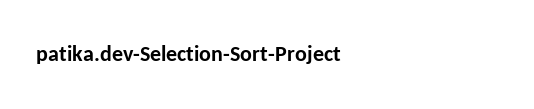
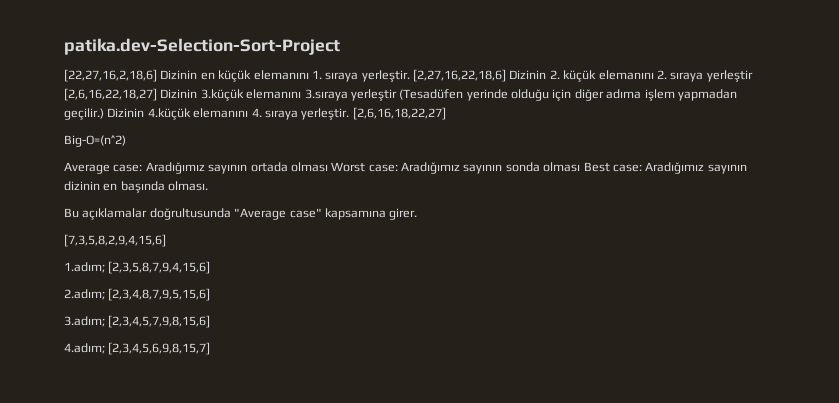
+ [22,27,16,2,18,6] Dizinin en küçük elemanını 1. sıraya yerleştir. [2,27,16,22,18,6] Dizinin 2. küçük elemanını 2. sıraya yerleştir [2,6,16,22,18,27] Dizinin 3.küçük elemanını 3.sıraya yerleştir (Tesadüfen yerinde olduğu için diğer adıma işlem yapmadan geçilir.) Dizinin 4.küçük elemanını 4. sıraya yerleştir. [2,6,16,18,22,27]
+ Big-O=(n^2)
+ Average case: Aradığımız sayının ortada olması Worst case: Aradığımız sayının sonda olması Best case: Aradığımız sayının dizinin en başında olması.
+ Bu açıklamalar doğrultusunda "Average case" kapsamına girer.
+ [7,3,5,8,2,9,4,15,6]
+ 1.adım; [2,3,5,8,7,9,4,15,6]
+ 2.adım; [2,3,4,8,7,9,5,15,6]
+ 3.adım; [2,3,4,5,7,9,8,15,6]
+ 4.adım; [2,3,4,5,6,9,8,15,7]

